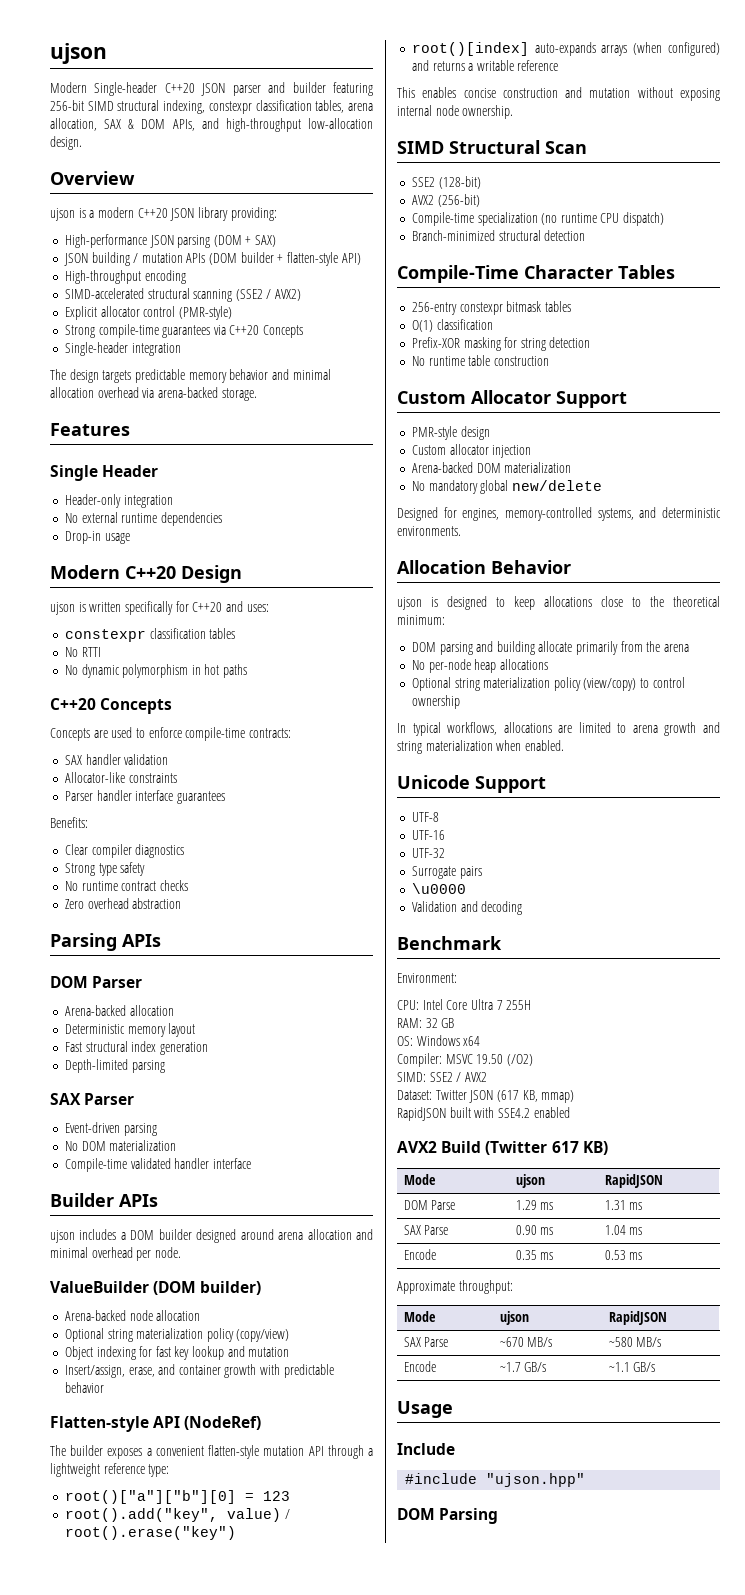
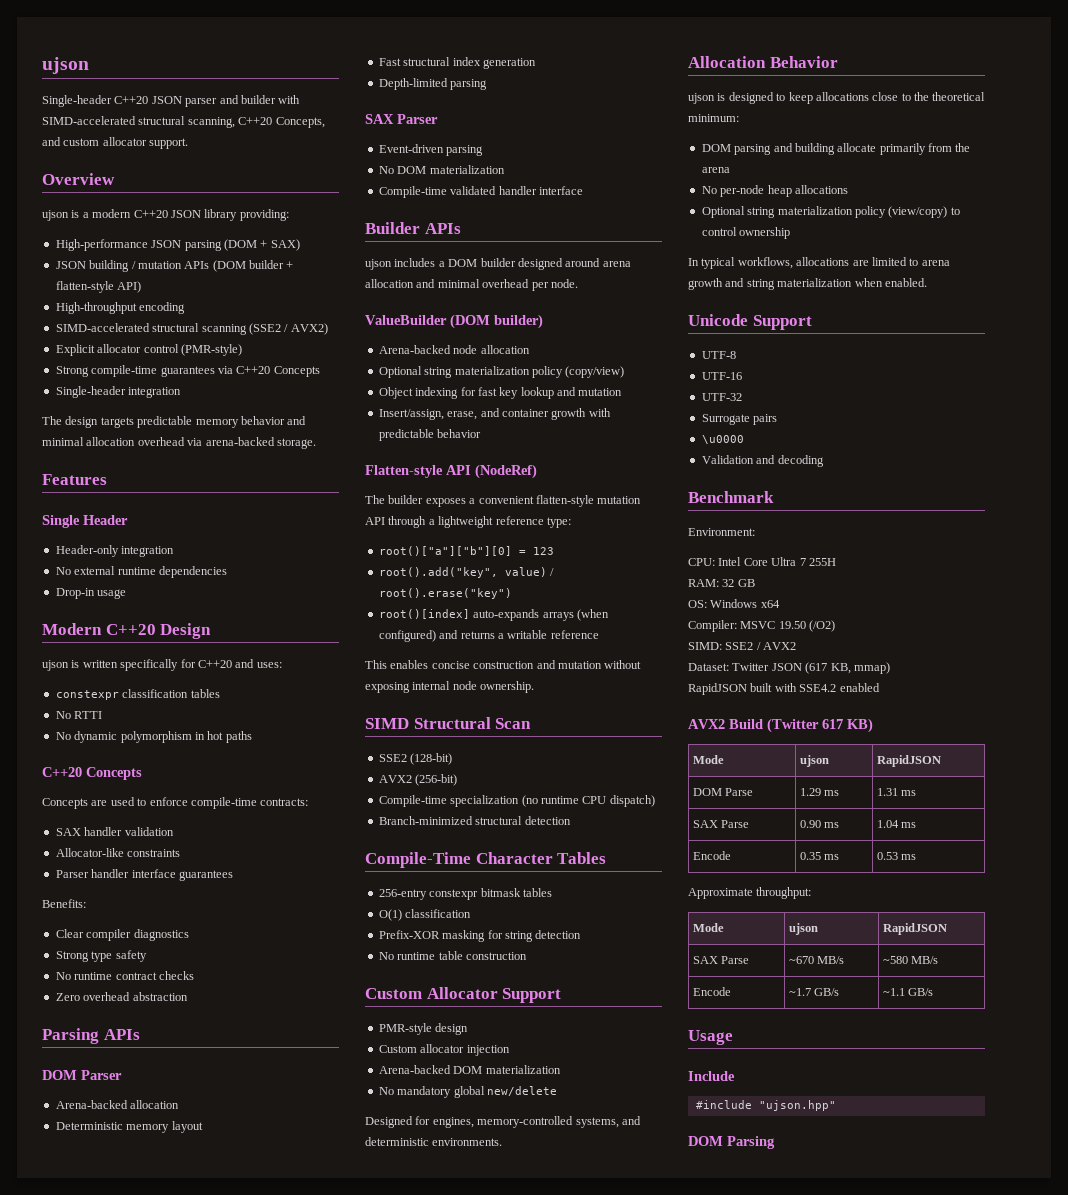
- Modern Single-header C++20 JSON parser and builder featuring 256-bit SIMD structural indexing, constexpr classification tables, arena allocation, SAX & DOM APIs, and high-throughput low-allocation design.
+ Single-header C++20 JSON parser and builder with SIMD-accelerated structural scanning, C++20 Concepts, and custom allocator support.

